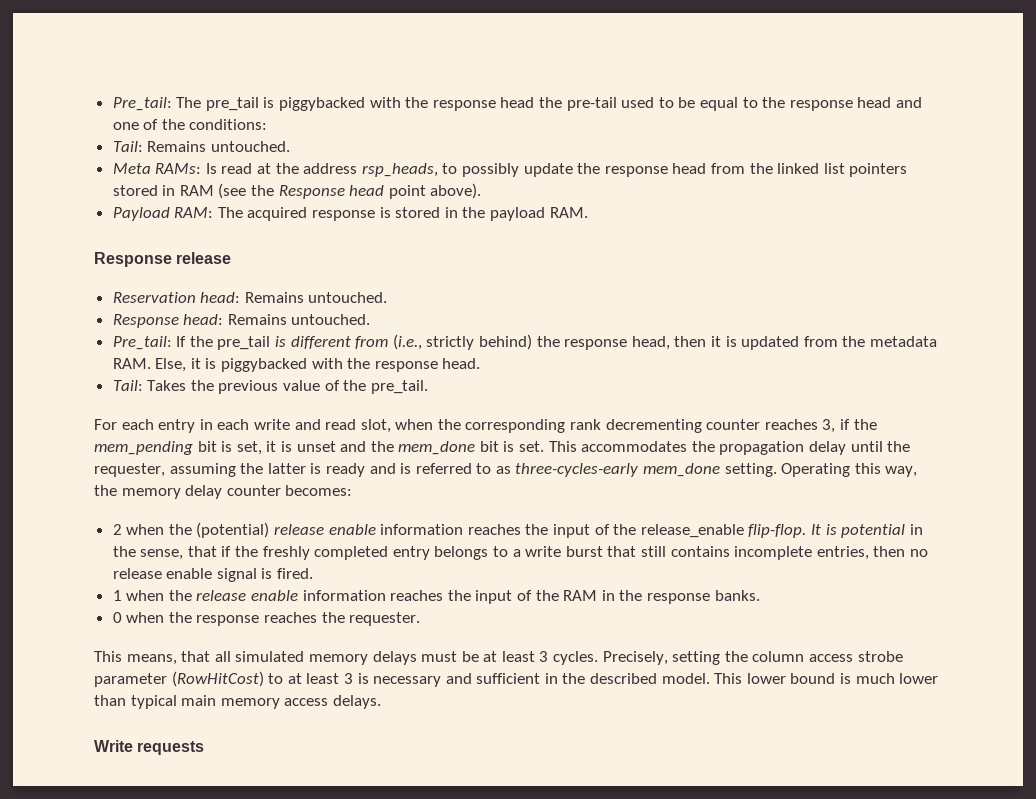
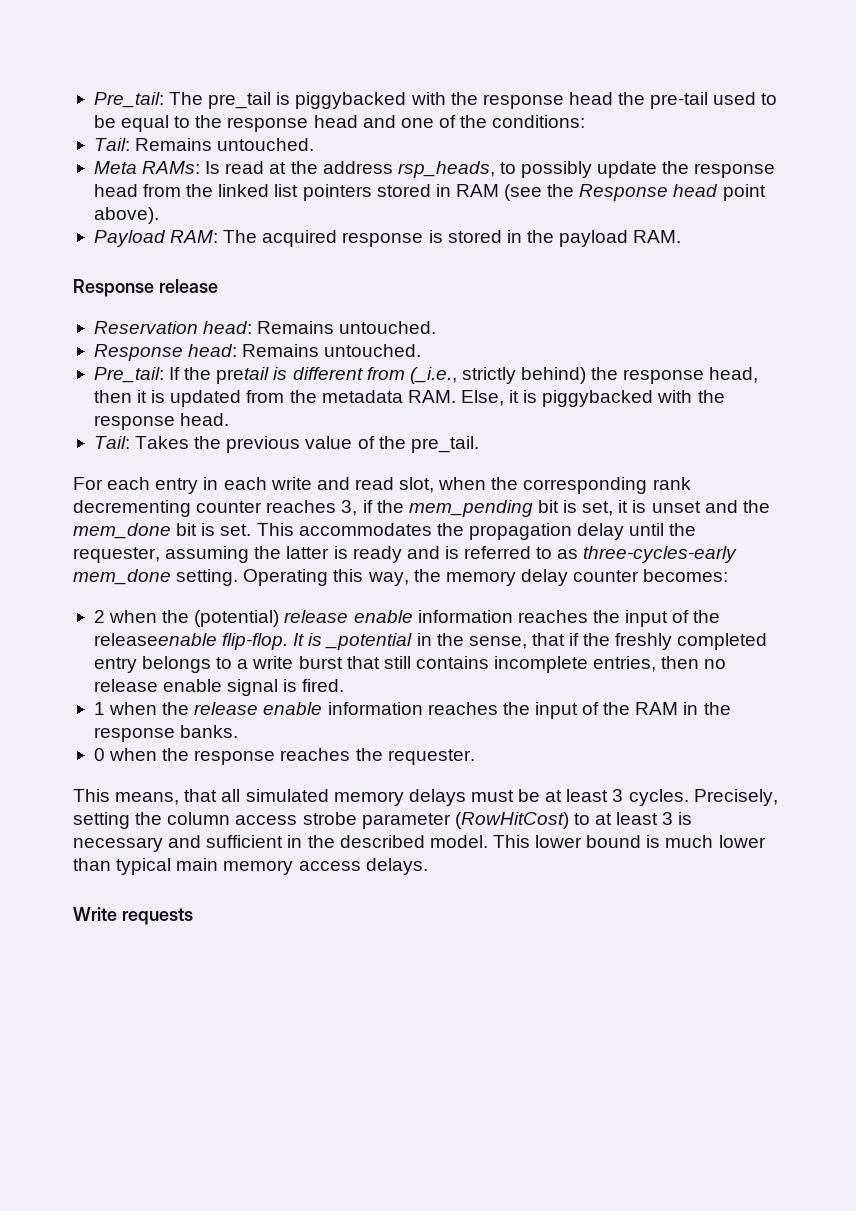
- Pre_tail: If the pre_tail is different from (i.e., strictly behind) the response head, then it is updated from the metadata RAM. Else, it is piggybacked with the response head.
+ Pre_tail: If the pretail is different from (_i.e., strictly behind) the response head, then it is updated from the metadata RAM. Else, it is piggybacked with the response head.
- 2 when the (potential) release enable information reaches the input of the release_enable flip-flop.
+ 2 when the (potential) release enable information reaches the input of the releaseenable flip-flop.
- It is potential in the sense, that if the freshly completed entry belongs to a write burst that still contains incomplete entries, then no release enable signal is fired.
+ It is _potential in the sense, that if the freshly completed entry belongs to a write burst that still contains incomplete entries, then no release enable signal is fired.

